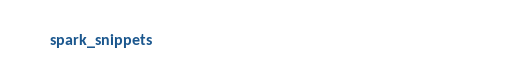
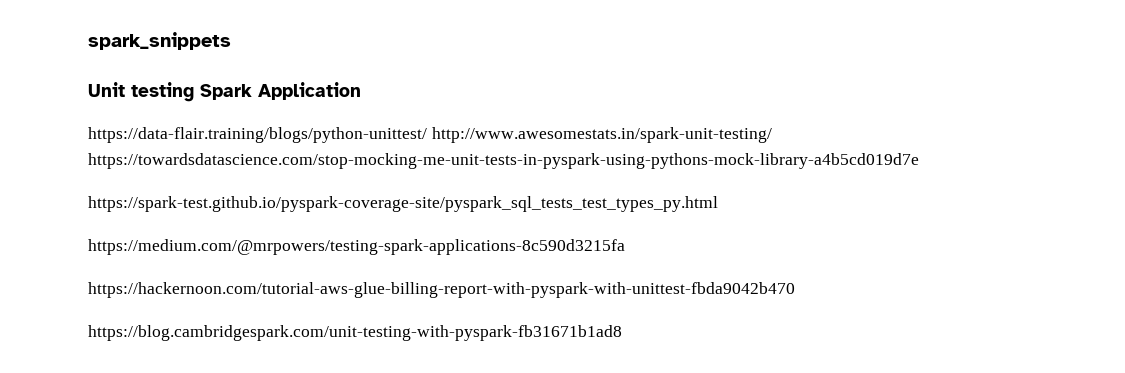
+ Unit testing Spark Application
+ https://data-flair.training/blogs/python-unittest/ http://www.awesomestats.in/spark-unit-testing/ https://towardsdatascience.com/stop-mocking-me-unit-tests-in-pyspark-using-pythons-mock-library-a4b5cd019d7e
+ https://spark-test.github.io/pyspark-coverage-site/pyspark_sql_tests_test_types_py.html
+ https://medium.com/@mrpowers/testing-spark-applications-8c590d3215fa
+ https://hackernoon.com/tutorial-aws-glue-billing-report-with-pyspark-with-unittest-fbda9042b470
+ https://blog.cambridgespark.com/unit-testing-with-pyspark-fb31671b1ad8

